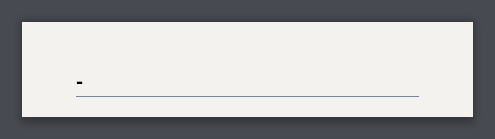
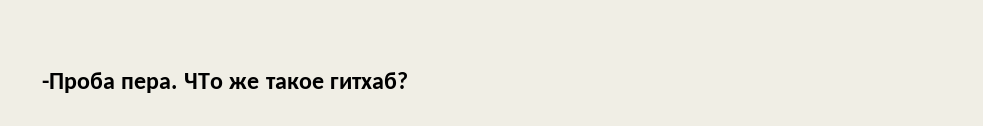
- -
+ -Проба пера. ЧТо же такое гитхаб?

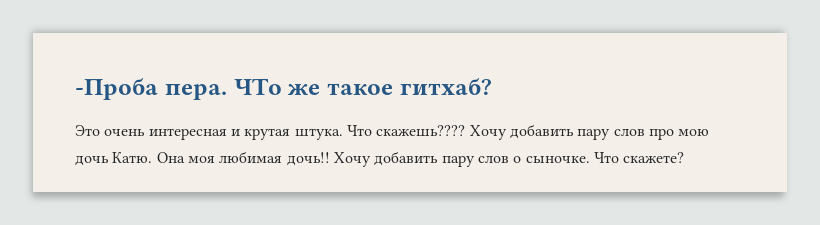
+ Это очень интересная и крутая штука. Что скажешь???? Хочу добавить пару слов про мою дочь Катю. Она моя любимая дочь!! Хочу добавить пару слов о сыночке. Что скажете?

